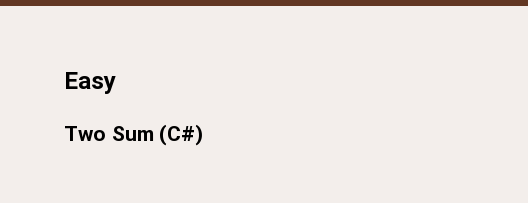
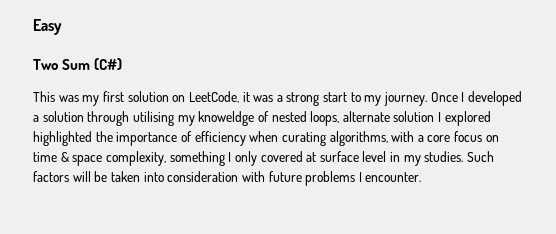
+ This was my first solution on LeetCode, it was a strong start to my journey. Once I developed a solution through utilising my knoweldge of nested loops, alternate solution I explored highlighted the importance of efficiency when curating algorithms, with a core focus on time & space complexity, something I only covered at surface level in my studies. Such factors will be taken into consideration with future problems I encounter.

